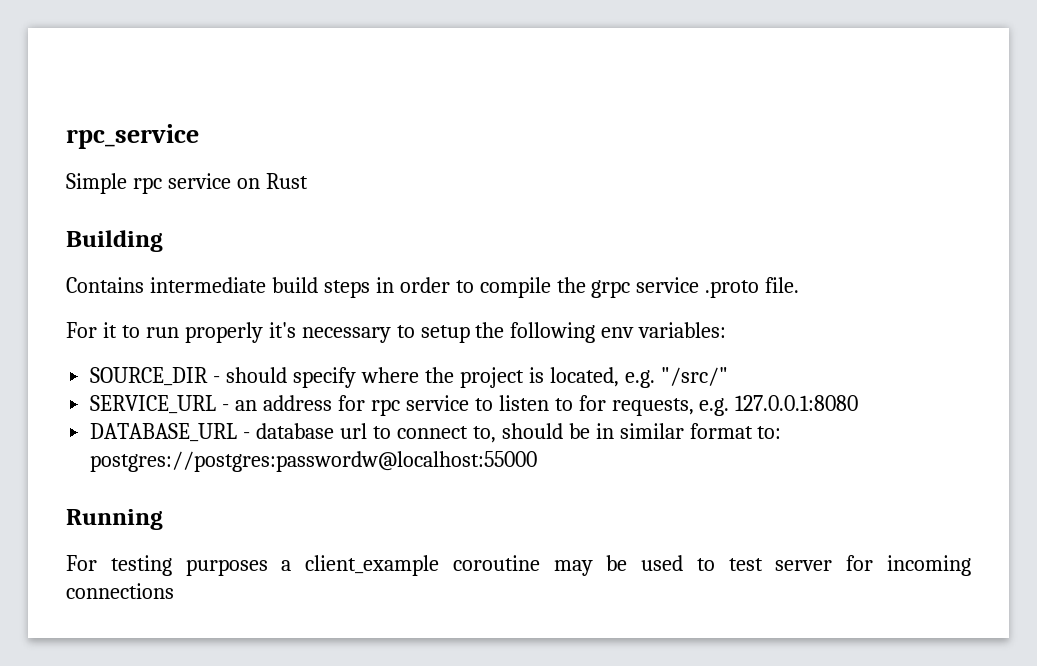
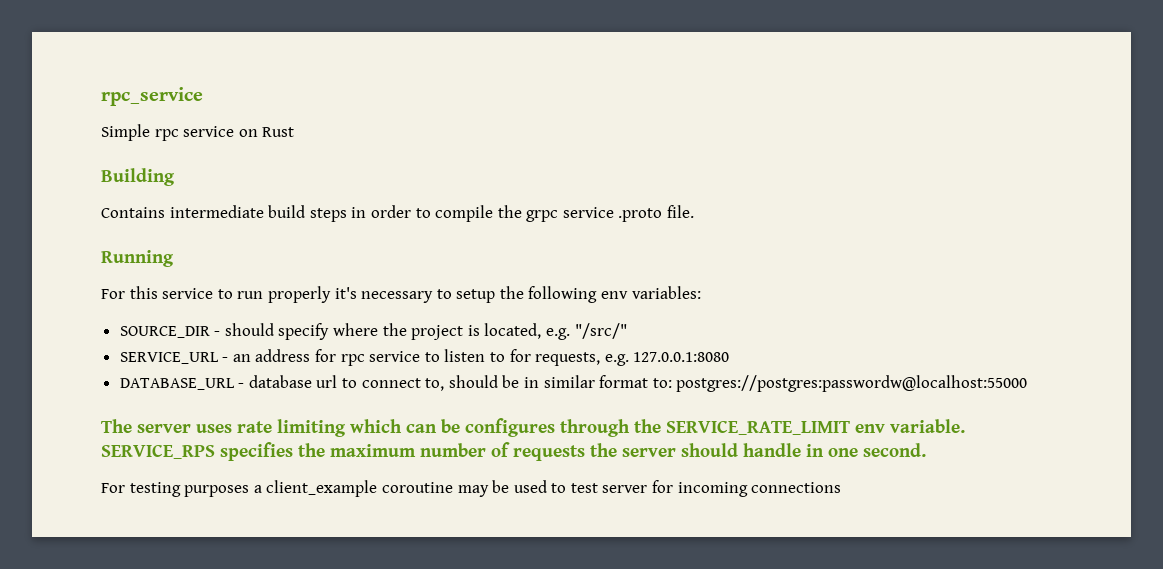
- For it to run properly it's necessary to setup the following env variables:
+ Running
+ For this service to run properly it's necessary to setup the following env variables:
- Running
+ The server uses rate limiting which can be configures through the SERVICE_RATE_LIMIT env variable. SERVICE_RPS specifies the maximum number of requests the server should handle in one second.

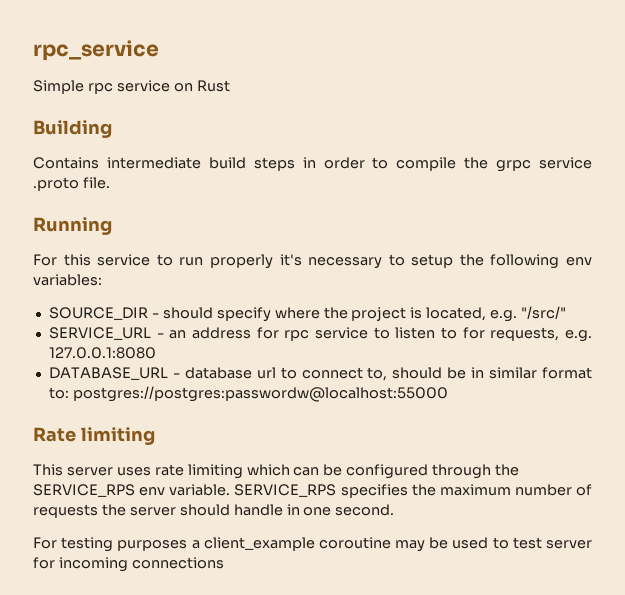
- The server uses rate limiting which can be configures through the SERVICE_RATE_LIMIT env variable.
+ Rate limiting
+ This server uses rate limiting which can be configured through the SERVICE_RPS env variable.

